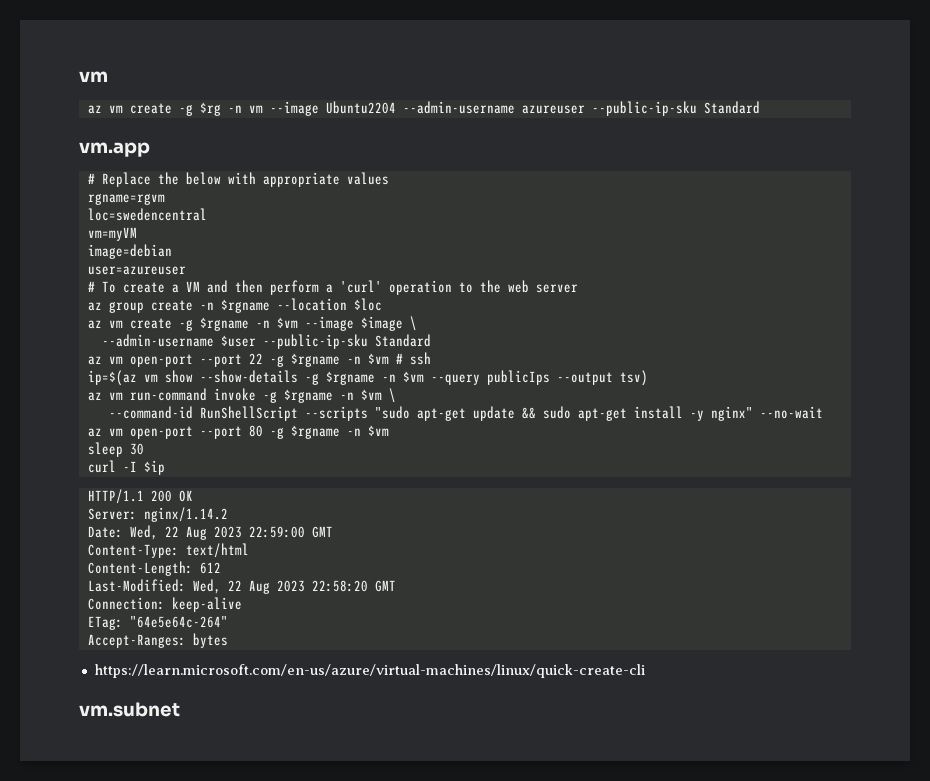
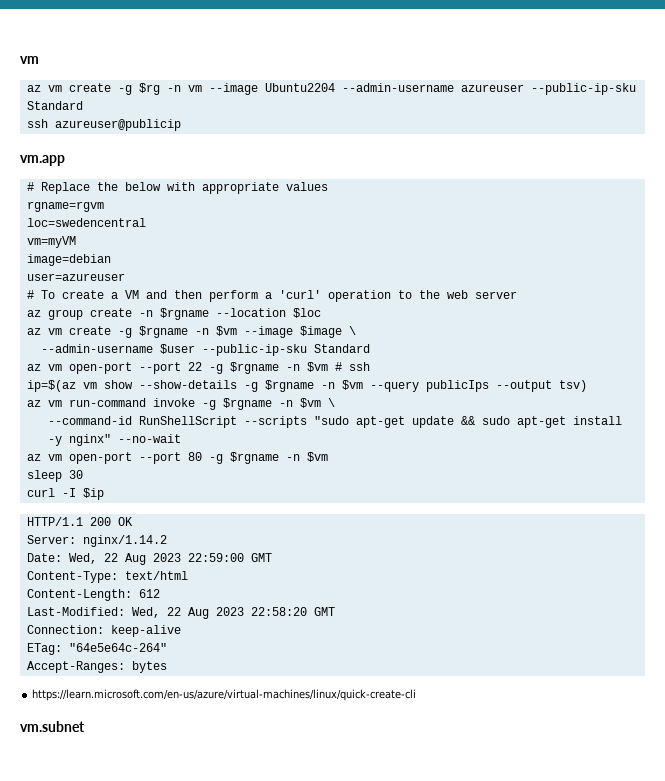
+ ssh azureuser@publicip

